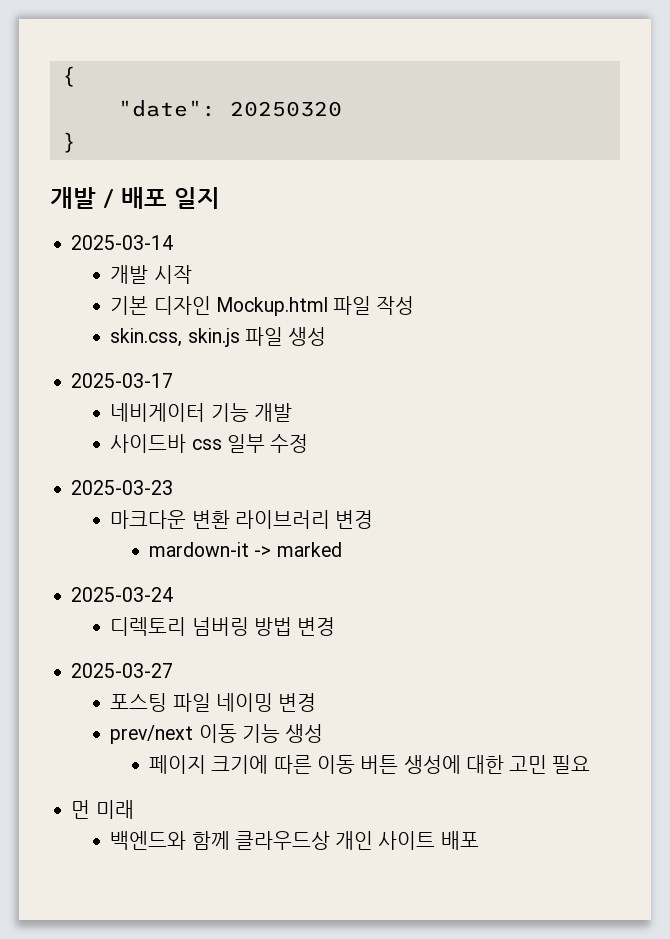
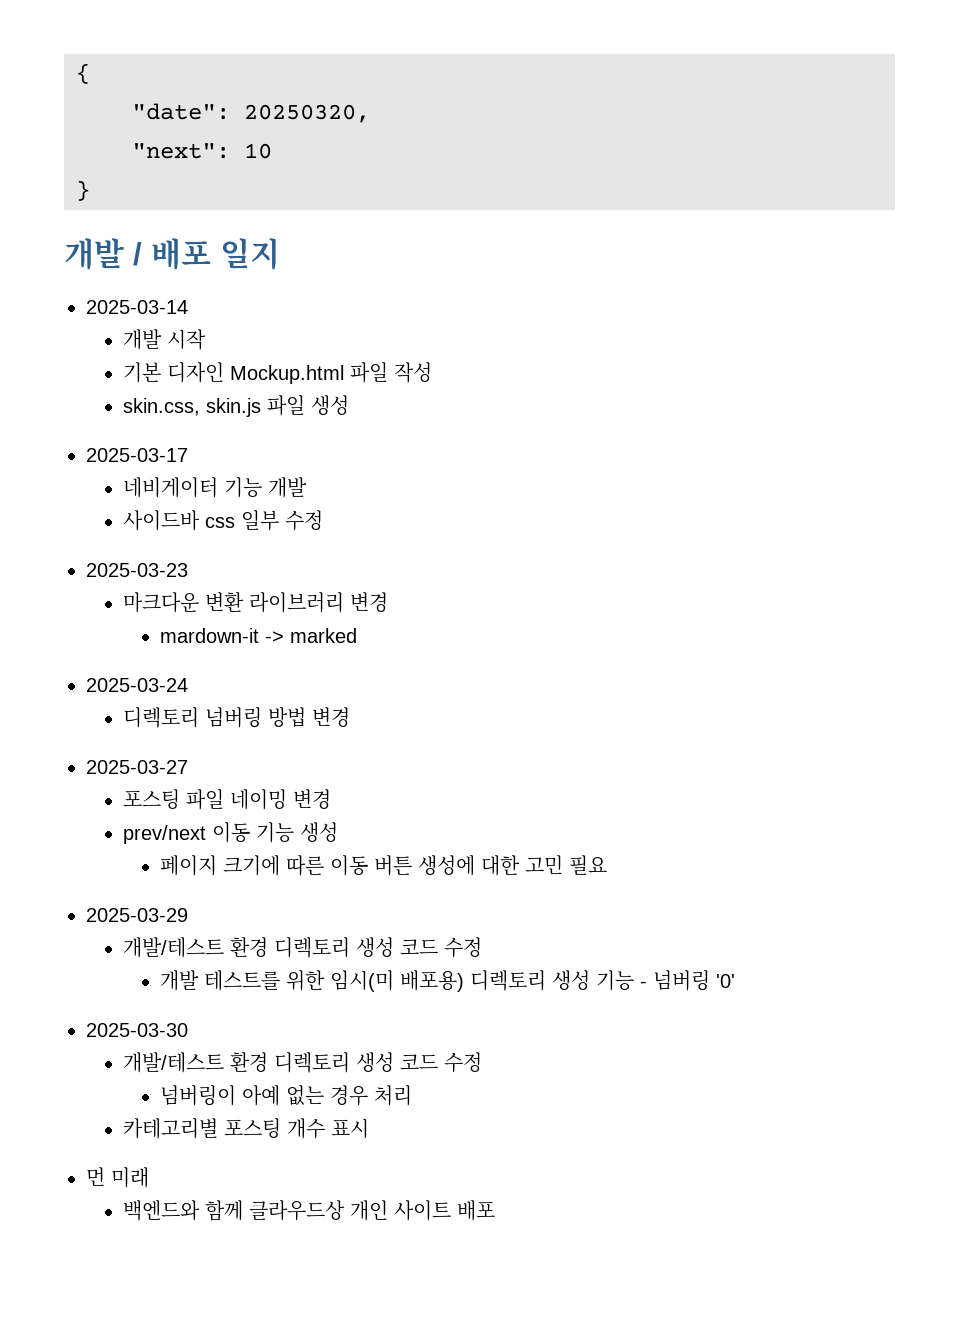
- "date": 20250320
+ "date": 20250320,
+ "next": 10
+ 2025-03-29
+ 개발/테스트 환경 디렉토리 생성 코드 수정
+ 개발 테스트를 위한 임시(미 배포용) 디렉토리 생성 기능 - 넘버링 '0'
+ 2025-03-30
+ 개발/테스트 환경 디렉토리 생성 코드 수정
+ 넘버링이 아예 없는 경우 처리
+ 카테고리별 포스팅 개수 표시

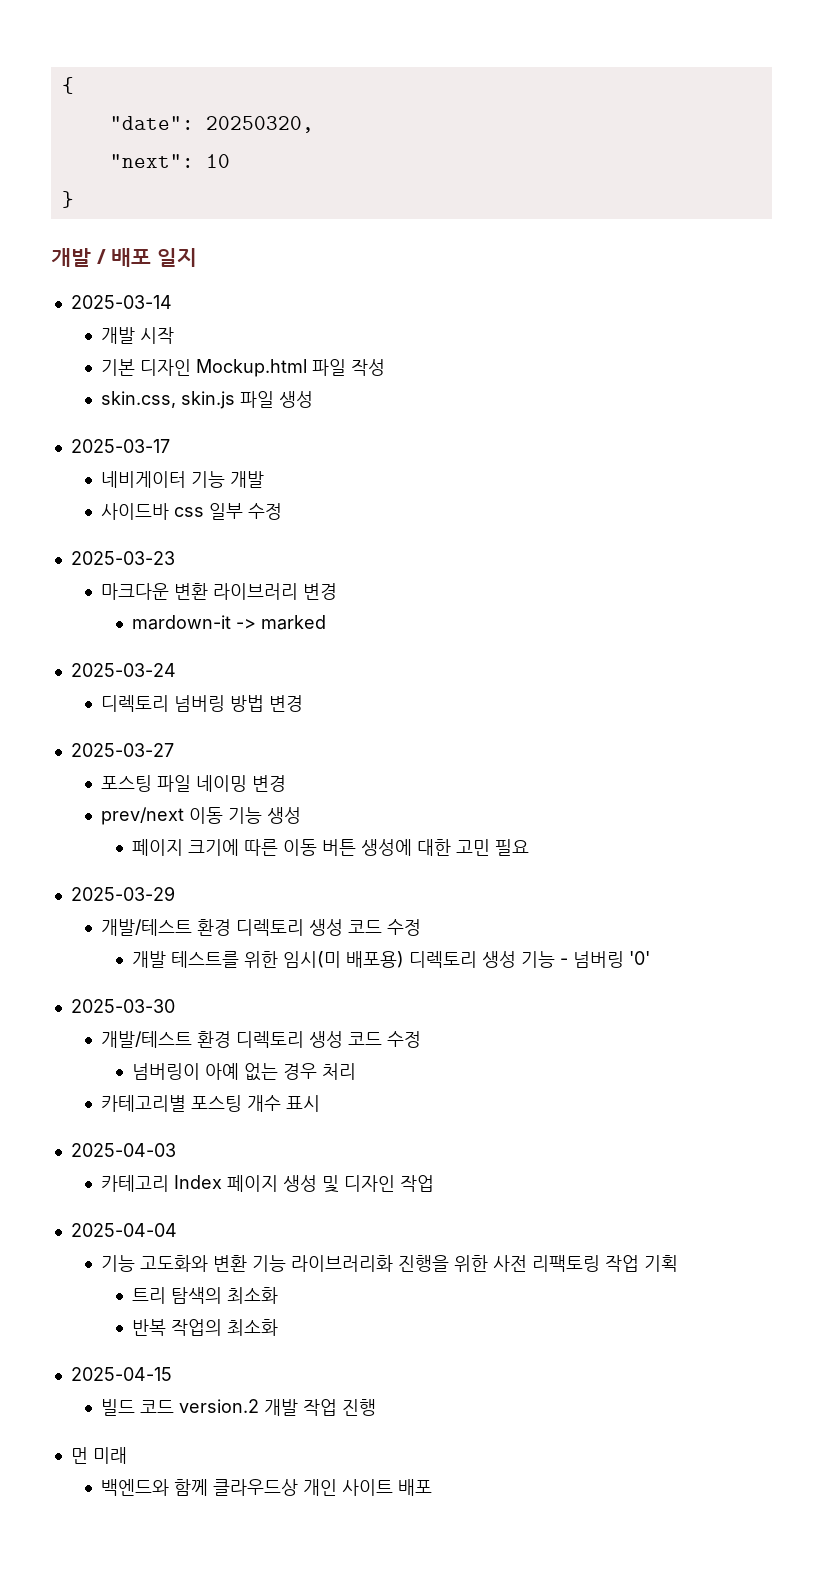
+ 2025-04-03
+ 카테고리 Index 페이지 생성 및 디자인 작업
+ 2025-04-04
+ 기능 고도화와 변환 기능 라이브러리화 진행을 위한 사전 리팩토링 작업 기획
+ 트리 탐색의 최소화
+ 반복 작업의 최소화
+ 2025-04-15
+ 빌드 코드 version.2 개발 작업 진행

